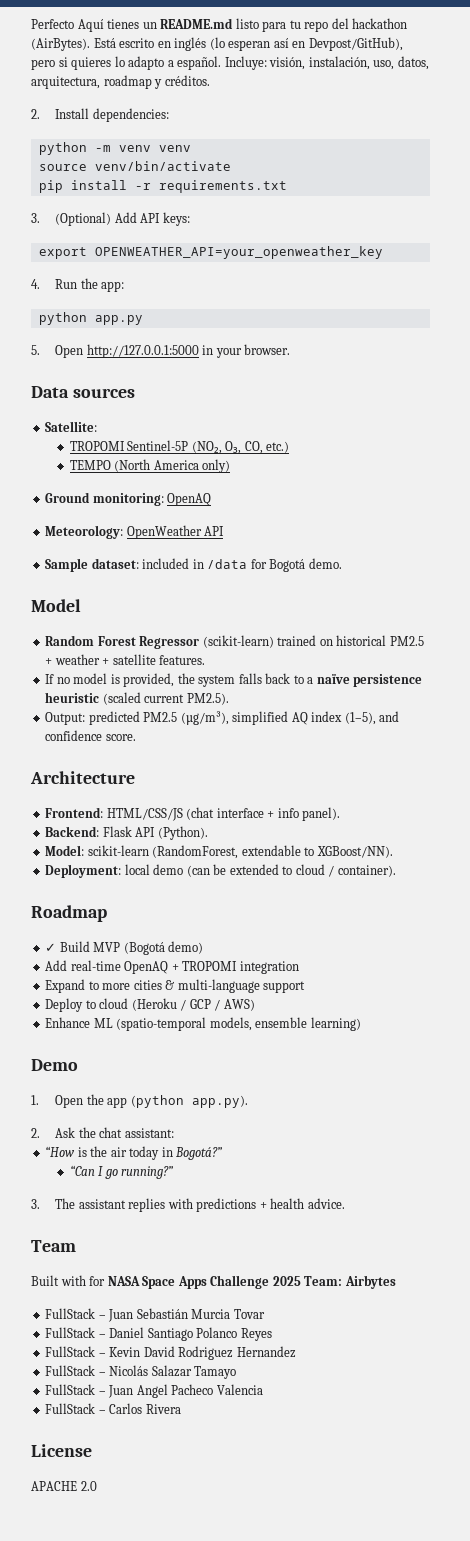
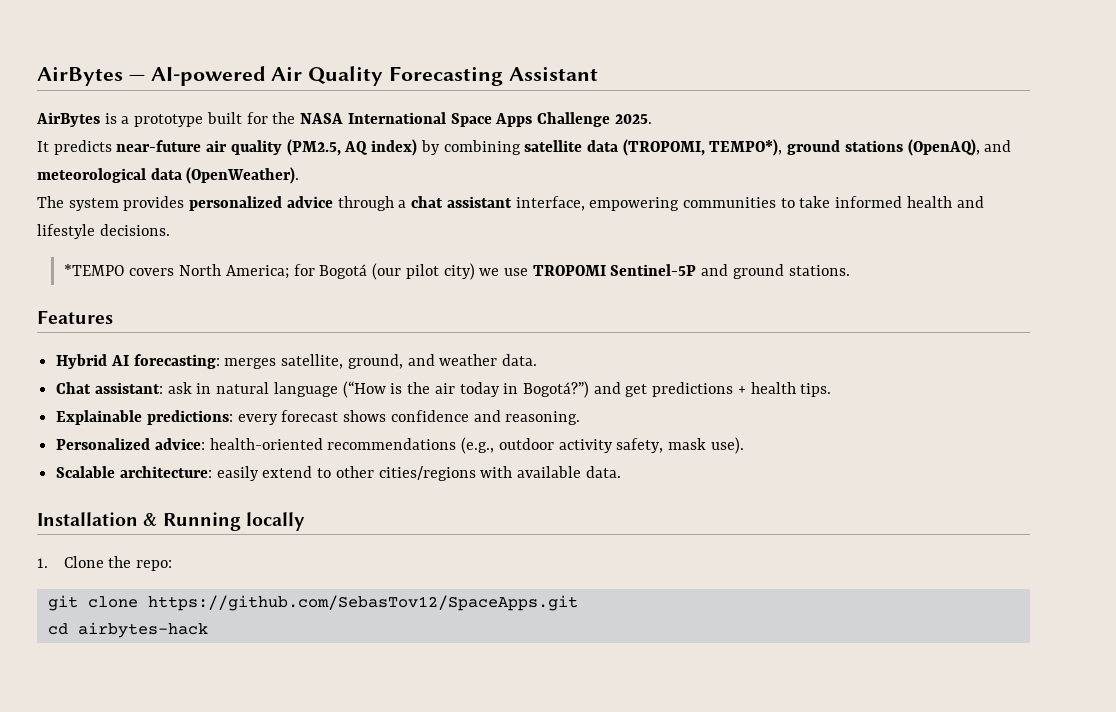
- Perfecto Aquí tienes un README.md listo para tu repo del hackathon (AirBytes). Está escrito en inglés (lo esperan así en Devpost/GitHub), pero si quieres lo adapto a español. Incluye: visión, instalación, uso, datos, arquitectura, roadmap y créditos.
- 2. Install dependencies:
- python -m venv venv
- source venv/bin/activate
- pip install -r requirements.txt
- 3. (Optional) Add API keys:
- export OPENWEATHER_API=your_openweather_key
- 4. Run the app:
- python app.py
- 5. Open http://127.0.0.1:5000 in your browser.
- Data sources
- Satellite:
- TROPOMI Sentinel-5P (NO₂, O₃, CO, etc.)
- TEMPO (North America only)
- Ground monitoring: OpenAQ
- Meteorology: OpenWeather API
- Sample dataset: included in /data for Bogotá demo.
- Model
- Random Forest Regressor (scikit-learn) trained on historical PM2.5 + weather + satellite features.
- If no model is provided, the system falls back to a naïve persistence heuristic (scaled current PM2.5).
- Output: predicted PM2.5 (µg/m³), simplified AQ index (1–5), and confidence score.
- Architecture
- Frontend: HTML/CSS/JS (chat interface + info panel).
- Backend: Flask API (Python).
- Model: scikit-learn (RandomForest, extendable to XGBoost/NN).
- Deployment: local demo (can be extended to cloud / container).
- Roadmap
- ✓ Build MVP (Bogotá demo)
- Add real-time OpenAQ + TROPOMI integration
- Expand to more cities & multi-language support
- Deploy to cloud (Heroku / GCP / AWS)
- Enhance ML (spatio-temporal models, ensemble learning)
- Demo
- 1. Open the app (python app.py).
- 2. Ask the chat assistant:
- “How is the air today in Bogotá?”
- “Can I go running?”
- 3. The assistant replies with predictions + health advice.
- Team
- Built with for NASA Space Apps Challenge 2025 Team: Airbytes
- FullStack – Juan Sebastián Murcia Tovar
- FullStack – Daniel Santiago Polanco Reyes
- FullStack – Kevin David Rodriguez Hernandez
- FullStack – Nicolás Salazar Tamayo
- FullStack – Juan Angel Pacheco Valencia
- FullStack – Carlos Rivera
- License
- APACHE 2.0
+ AirBytes — AI-powered Air Quality Forecasting Assistant
+ AirBytes is a prototype built for the NASA International Space Apps Challenge 2025.
+ It predicts near-future air quality (PM2.5, AQ index) by combining satellite data (TROPOMI, TEMPO*), ground stations (OpenAQ), and meteorological data (OpenWeather).
+ The system provides personalized advice through a chat assistant interface, empowering communities to take informed health and lifestyle decisions.
+ *TEMPO covers North America; for Bogotá (our pilot city) we use TROPOMI Sentinel-5P and ground stations.
+ Features
+ Hybrid AI forecasting: merges satellite, ground, and weather data.
+ Chat assistant: ask in natural language (“How is the air today in Bogotá?”) and get predictions + health tips.
+ Explainable predictions: every forecast shows confidence and reasoning.
+ Personalized advice: health-oriented recommendations (e.g., outdoor activity safety, mask use).
+ Scalable architecture: easily extend to other cities/regions with available data.
+ Installation & Running locally
+ 1. Clone the repo:
+ git clone https://github.com/SebasTov12/SpaceApps.git
+ cd airbytes-hack

